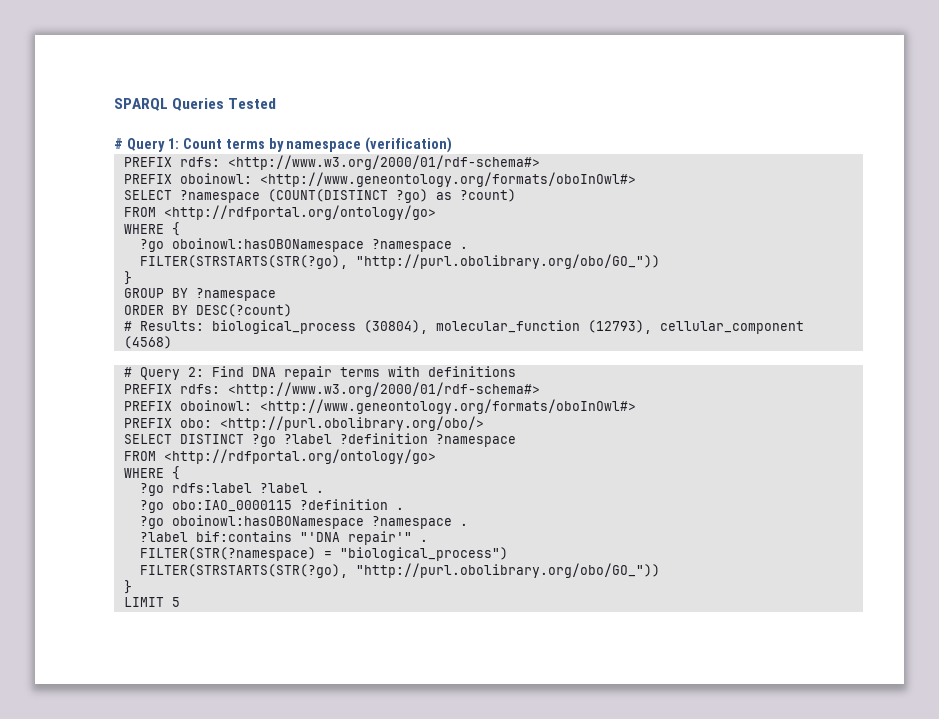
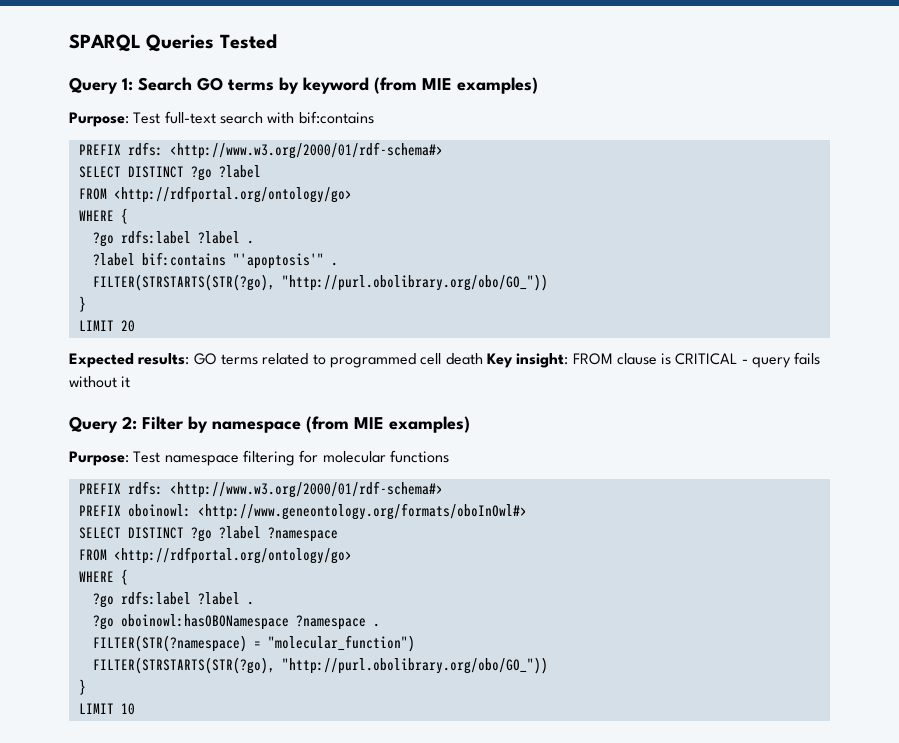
- # Query 1: Count terms by namespace (verification)
+ Query 1: Search GO terms by keyword (from MIE examples)
+ Purpose: Test full-text search with bif:contains
+ PREFIX rdfs: <http://www.w3.org/2000/01/rdf-schema#>
+ SELECT DISTINCT ?go ?label
+ FROM <http://rdfportal.org/ontology/go>
+ WHERE {
+ ?go rdfs:label ?label .
+ ?label bif:contains "'apoptosis'" .
+ FILTER(STRSTARTS(STR(?go), "http://purl.obolibrary.org/obo/GO_"))
+ }
+ LIMIT 20
+ Expected results: GO terms related to programmed cell death Key insight: FROM clause is CRITICAL - query fails without it
+ Query 2: Filter by namespace (from MIE examples)
+ Purpose: Test namespace filtering for molecular functions
  PREFIX rdfs: <http://www.w3.org/2000/01/rdf-schema#>
  PREFIX oboinowl: <http://www.geneontology.org/formats/oboInOwl#>
- SELECT ?namespace (COUNT(DISTINCT ?go) as ?count)
- FROM <http://rdfportal.org/ontology/go>
- WHERE {
- ?go oboinowl:hasOBONamespace ?namespace .
- FILTER(STRSTARTS(STR(?go), "http://purl.obolibrary.org/obo/GO_"))
- }
- GROUP BY ?namespace
- ORDER BY DESC(?count)
- # Results: biological_process (30804), molecular_function (12793), cellular_component (4568)
- # Query 2: Find DNA repair terms with definitions
- PREFIX rdfs: <http://www.w3.org/2000/01/rdf-schema#>
- PREFIX oboinowl: <http://www.geneontology.org/formats/oboInOwl#>
- PREFIX obo: <http://purl.obolibrary.org/obo/>
- SELECT DISTINCT ?go ?label ?definition ?namespace
+ SELECT DISTINCT ?go ?label ?namespace
- ?go obo:IAO_0000115 ?definition .
  ?go oboinowl:hasOBONamespace ?namespace .
- ?label bif:contains "'DNA repair'" .
- FILTER(STR(?namespace) = "biological_process")
+ FILTER(STR(?namespace) = "molecular_function")
  FILTER(STRSTARTS(STR(?go), "http://purl.obolibrary.org/obo/GO_"))
  }
- LIMIT 5
+ LIMIT 10

